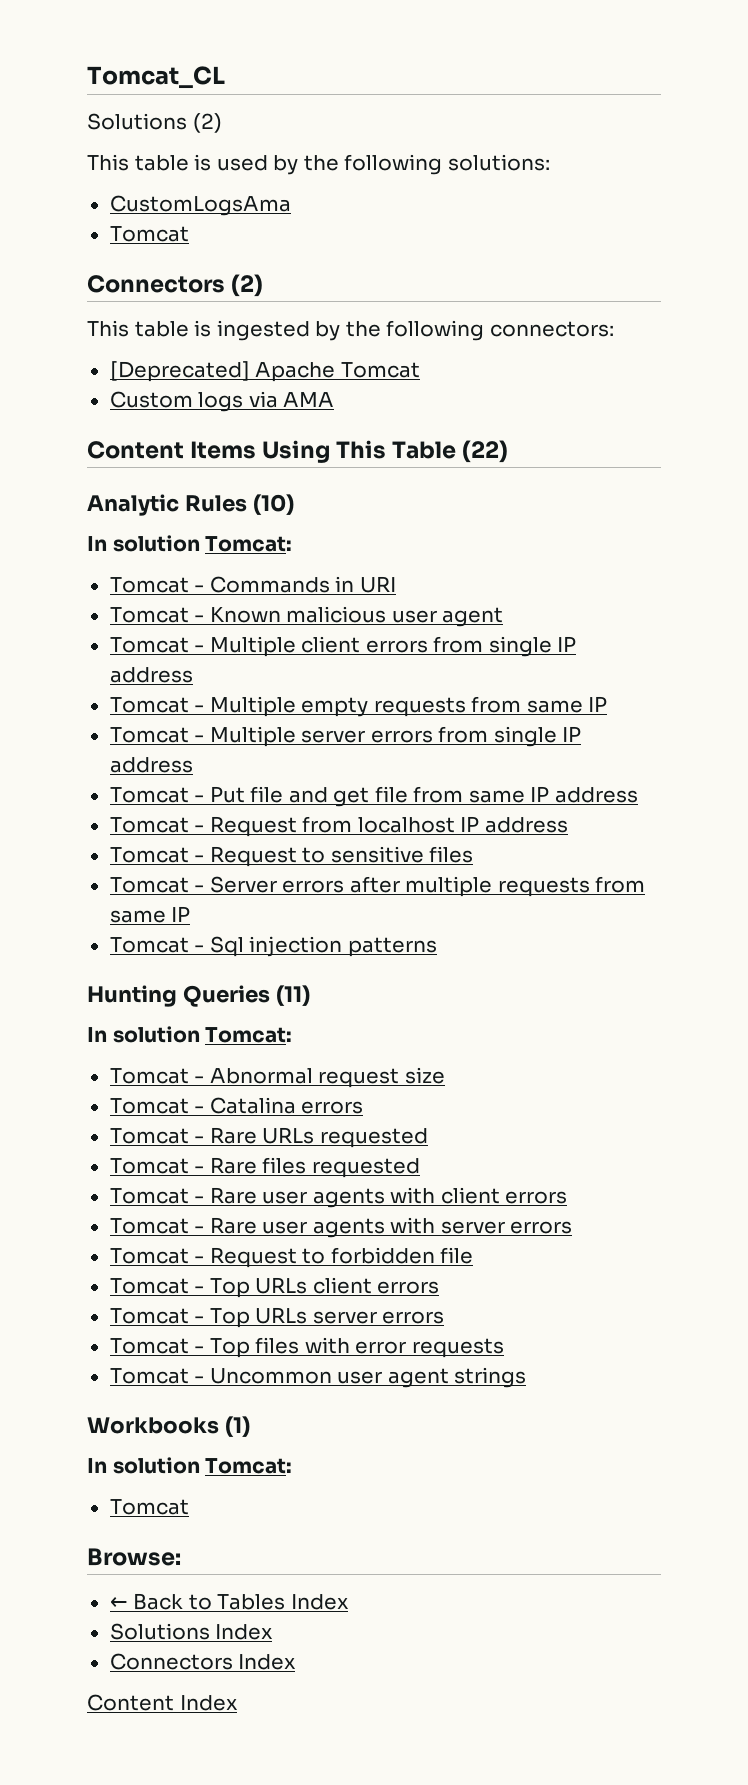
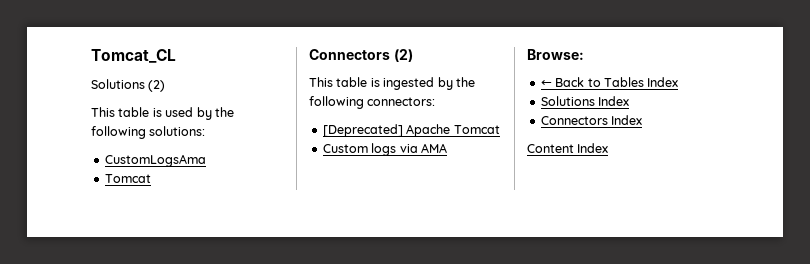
- Content Items Using This Table (22)
- Analytic Rules (10)
- In solution Tomcat:
- Tomcat - Commands in URI
- Tomcat - Known malicious user agent
- Tomcat - Multiple client errors from single IP address
- Tomcat - Multiple empty requests from same IP
- Tomcat - Multiple server errors from single IP address
- Tomcat - Put file and get file from same IP address
- Tomcat - Request from localhost IP address
- Tomcat - Request to sensitive files
- Tomcat - Server errors after multiple requests from same IP
- Tomcat - Sql injection patterns
- Hunting Queries (11)
- In solution Tomcat:
- Tomcat - Abnormal request size
- Tomcat - Catalina errors
- Tomcat - Rare URLs requested
- Tomcat - Rare files requested
- Tomcat - Rare user agents with client errors
- Tomcat - Rare user agents with server errors
- Tomcat - Request to forbidden file
- Tomcat - Top URLs client errors
- Tomcat - Top URLs server errors
- Tomcat - Top files with error requests
- Tomcat - Uncommon user agent strings
- Workbooks (1)
- In solution Tomcat:
- Tomcat

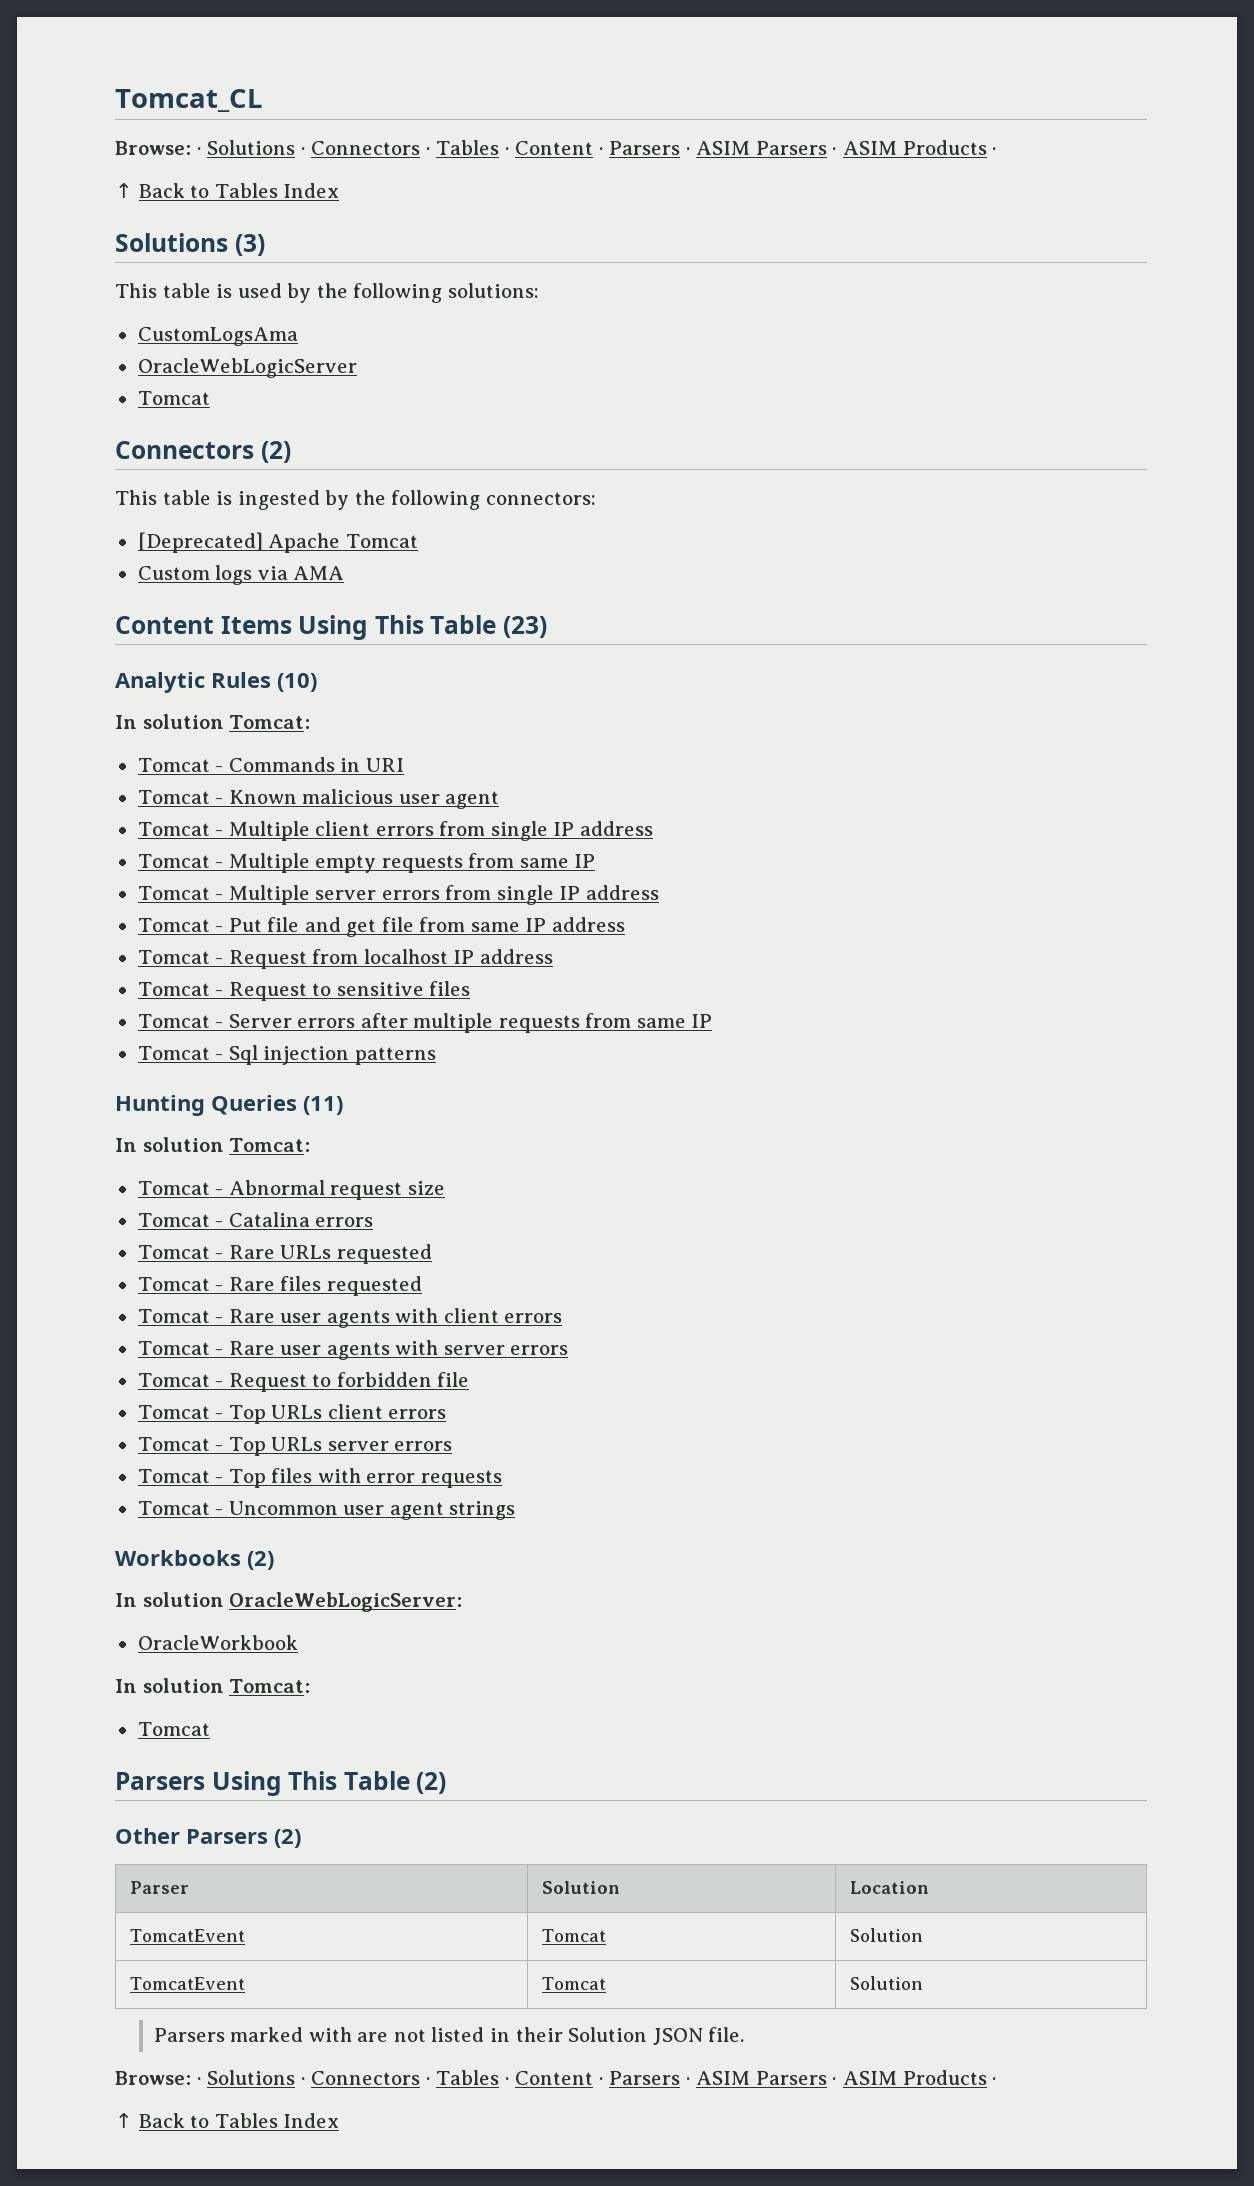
  Tomcat_CL
- Solutions (2)
+ Browse: · Solutions · Connectors · Tables · Content · Parsers · ASIM Parsers · ASIM Products ·
+ ↑ Back to Tables Index
+ Solutions (3)
+ OracleWebLogicServer
- Browse:
- ← Back to Tables Index
- Solutions Index
- Connectors Index
- Content Index
+ Content Items Using This Table (23)
+ Analytic Rules (10)
+ In solution Tomcat:
+ Tomcat - Commands in URI
+ Tomcat - Known malicious user agent
+ Tomcat - Multiple client errors from single IP address
+ Tomcat - Multiple empty requests from same IP
+ Tomcat - Multiple server errors from single IP address
+ Tomcat - Put file and get file from same IP address
+ Tomcat - Request from localhost IP address
+ Tomcat - Request to sensitive files
+ Tomcat - Server errors after multiple requests from same IP
+ Tomcat - Sql injection patterns
+ Hunting Queries (11)
+ In solution Tomcat:
+ Tomcat - Abnormal request size
+ Tomcat - Catalina errors
+ Tomcat - Rare URLs requested
+ Tomcat - Rare files requested
+ Tomcat - Rare user agents with client errors
+ Tomcat - Rare user agents with server errors
+ Tomcat - Request to forbidden file
+ Tomcat - Top URLs client errors
+ Tomcat - Top URLs server errors
+ Tomcat - Top files with error requests
+ Tomcat - Uncommon user agent strings
+ Workbooks (2)
+ In solution OracleWebLogicServer:
+ OracleWorkbook
+ In solution Tomcat:
+ Tomcat
+ Parsers Using This Table (2)
+ Other Parsers (2)
+ Parser | Solution | Location
+ TomcatEvent | Tomcat | Solution
+ TomcatEvent | Tomcat | Solution
+ Parsers marked with are not listed in their Solution JSON file.
+ Browse: · Solutions · Connectors · Tables · Content · Parsers · ASIM Parsers · ASIM Products ·
+ ↑ Back to Tables Index

